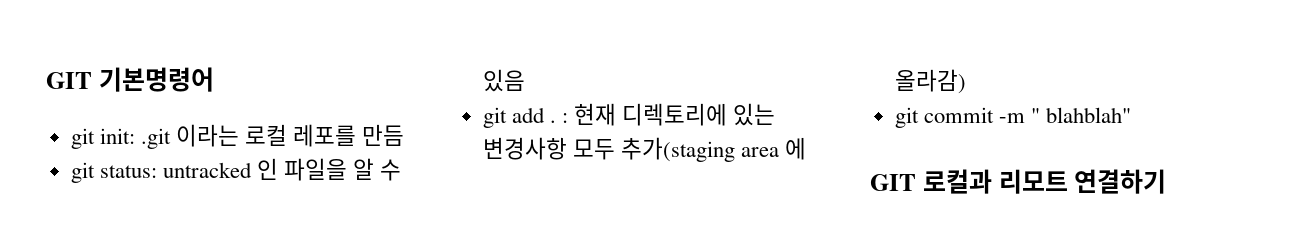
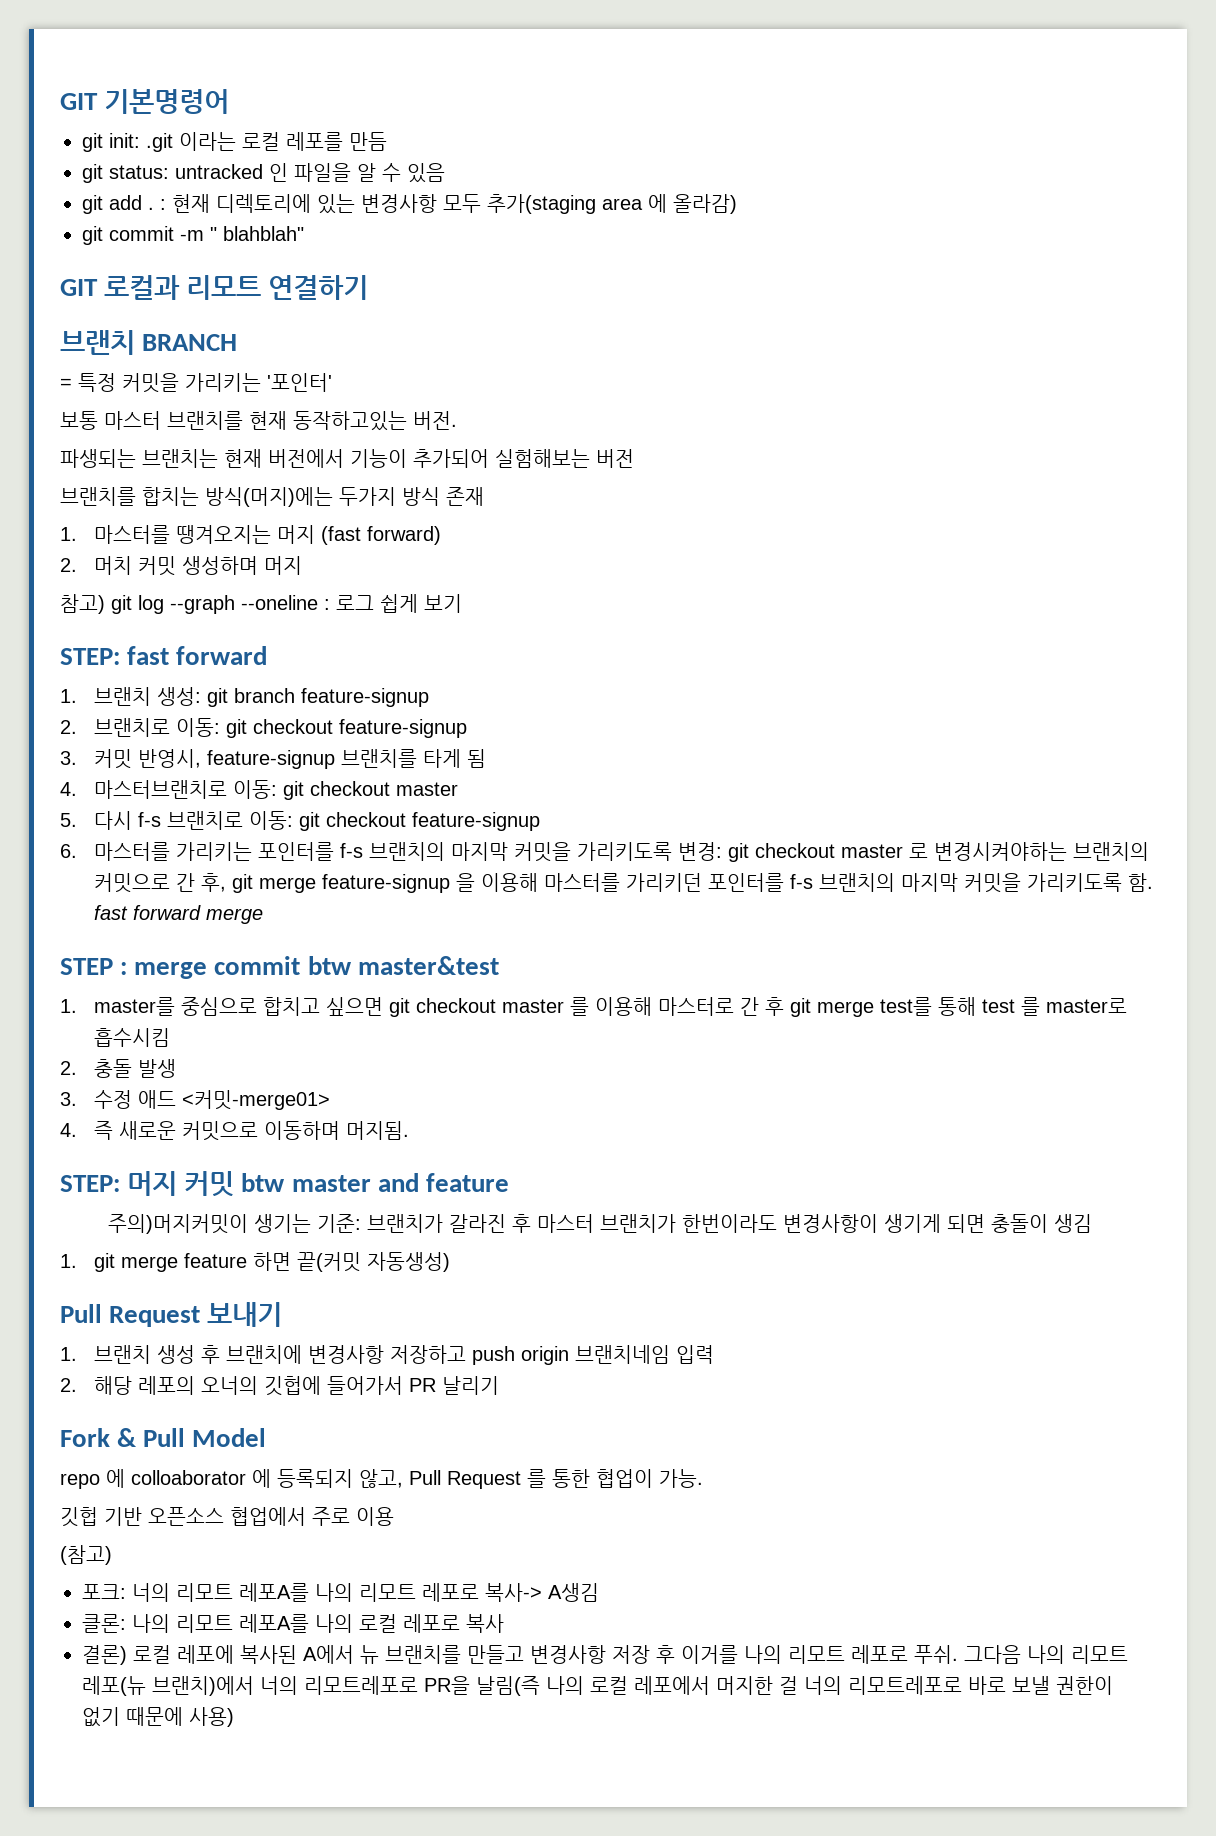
+ 브랜치 BRANCH
+ = 특정 커밋을 가리키는 '포인터'
+ 보통 마스터 브랜치를 현재 동작하고있는 버전.
+ 파생되는 브랜치는 현재 버전에서 기능이 추가되어 실험해보는 버전
+ 브랜치를 합치는 방식(머지)에는 두가지 방식 존재
+ 1. 마스터를 땡겨오지는 머지 (fast forward)
+ 2. 머치 커밋 생성하며 머지
+ 참고) git log --graph --oneline : 로그 쉽게 보기
+ STEP: fast forward
+ 1. 브랜치 생성: git branch feature-signup
+ 2. 브랜치로 이동: git checkout feature-signup
+ 3. 커밋 반영시, feature-signup 브랜치를 타게 됨
+ 4. 마스터브랜치로 이동: git checkout master
+ 5. 다시 f-s 브랜치로 이동: git checkout feature-signup
+ 6. 마스터를 가리키는 포인터를 f-s 브랜치의 마지막 커밋을 가리키도록 변경: git checkout master 로 변경시켜야하는 브랜치의 커밋으로 간 후, git merge feature-signup 을 이용해 마스터를 가리키던 포인터를 f-s 브랜치의 마지막 커밋을 가리키도록 함. fast forward merge
+ STEP : merge commit btw master&test
+ 1. master를 중심으로 합치고 싶으면 git checkout master 를 이용해 마스터로 간 후 git merge test를 통해 test 를 master로 흡수시킴
+ 2. 충돌 발생
+ 3. 수정 애드 <커밋-merge01>
+ 4. 즉 새로운 커밋으로 이동하며 머지됨.
+ STEP: 머지 커밋 btw master and feature
+ 주의)머지커밋이 생기는 기준: 브랜치가 갈라진 후 마스터 브랜치가 한번이라도 변경사항이 생기게 되면 충돌이 생김
+ 1. git merge feature 하면 끝(커밋 자동생성)
+ Pull Request 보내기
+ 1. 브랜치 생성 후 브랜치에 변경사항 저장하고 push origin 브랜치네임 입력
+ 2. 해당 레포의 오너의 깃헙에 들어가서 PR 날리기
+ Fork & Pull Model
+ repo 에 colloaborator 에 등록되지 않고, Pull Request 를 통한 협업이 가능.
+ 깃헙 기반 오픈소스 협업에서 주로 이용
+ (참고)
+ 포크: 너의 리모트 레포A를 나의 리모트 레포로 복사-> A생김
+ 클론: 나의 리모트 레포A를 나의 로컬 레포로 복사
+ 결론) 로컬 레포에 복사된 A에서 뉴 브랜치를 만들고 변경사항 저장 후 이거를 나의 리모트 레포로 푸쉬. 그다음 나의 리모트 레포(뉴 브랜치)에서 너의 리모트레포로 PR을 날림(즉 나의 로컬 레포에서 머지한 걸 너의 리모트레포로 바로 보낼 권한이 없기 때문에 사용)

